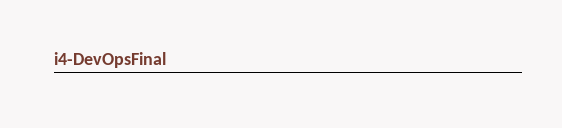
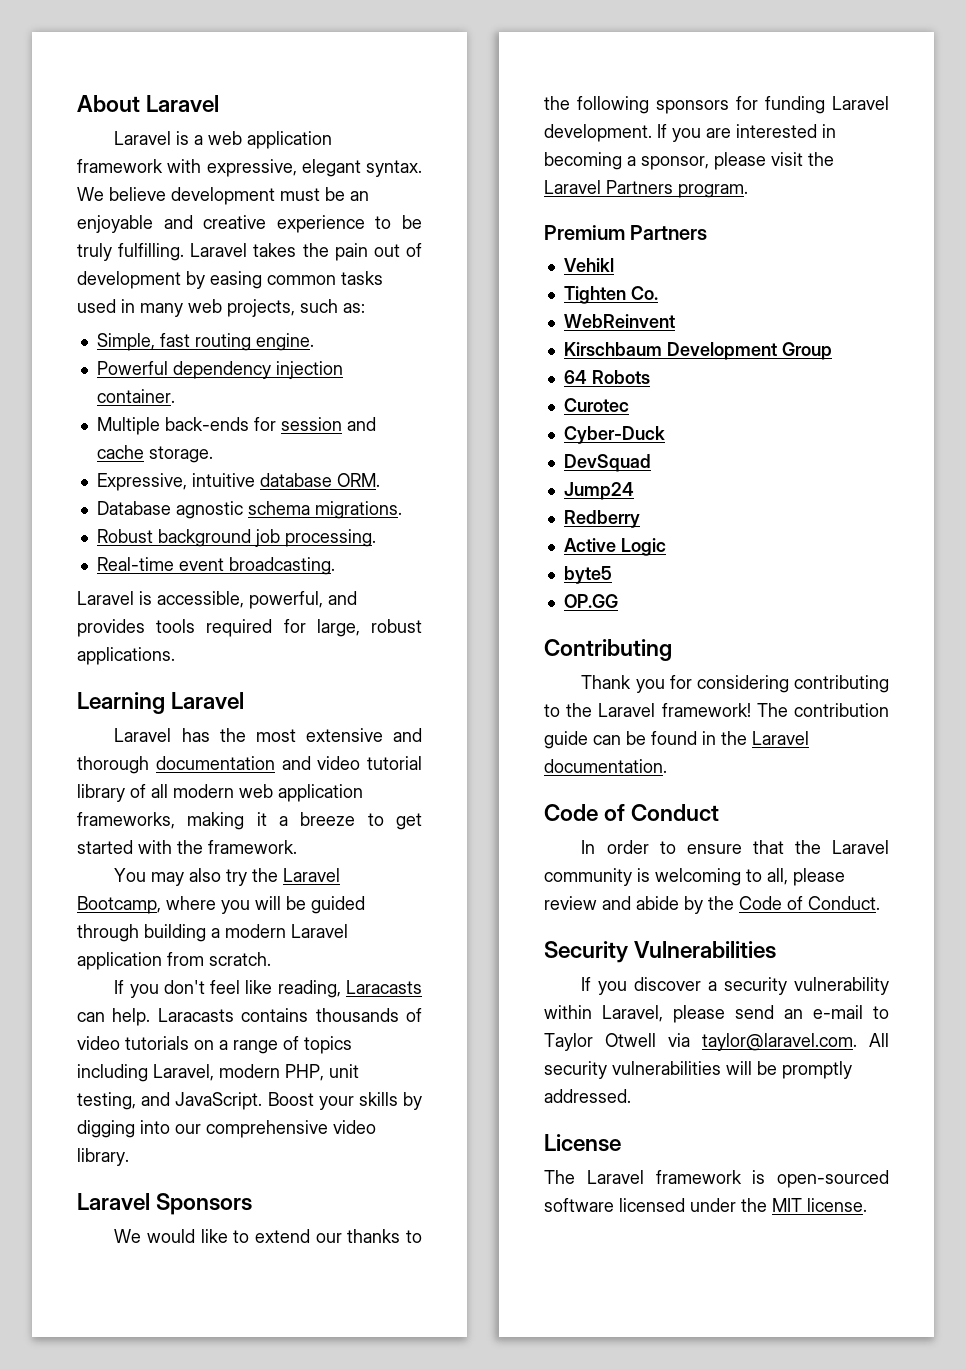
- i4-DevOpsFinal
+ About Laravel
+ Laravel is a web application framework with expressive, elegant syntax. We believe development must be an enjoyable and creative experience to be truly fulfilling. Laravel takes the pain out of development by easing common tasks used in many web projects, such as:
+ Simple, fast routing engine.
+ Powerful dependency injection container.
+ Multiple back-ends for session and cache storage.
+ Expressive, intuitive database ORM.
+ Database agnostic schema migrations.
+ Robust background job processing.
+ Real-time event broadcasting.
+ Laravel is accessible, powerful, and provides tools required for large, robust applications.
+ Learning Laravel
+ Laravel has the most extensive and thorough documentation and video tutorial library of all modern web application frameworks, making it a breeze to get started with the framework.
+ You may also try the Laravel Bootcamp, where you will be guided through building a modern Laravel application from scratch.
+ If you don't feel like reading, Laracasts can help. Laracasts contains thousands of video tutorials on a range of topics including Laravel, modern PHP, unit testing, and JavaScript. Boost your skills by digging into our comprehensive video library.
+ Laravel Sponsors
+ We would like to extend our thanks to the following sponsors for funding Laravel development. If you are interested in becoming a sponsor, please visit the Laravel Partners program.
+ Premium Partners
+ Vehikl
+ Tighten Co.
+ WebReinvent
+ Kirschbaum Development Group
+ 64 Robots
+ Curotec
+ Cyber-Duck
+ DevSquad
+ Jump24
+ Redberry
+ Active Logic
+ byte5
+ OP.GG
+ Contributing
+ Thank you for considering contributing to the Laravel framework! The contribution guide can be found in the Laravel documentation.
+ Code of Conduct
+ In order to ensure that the Laravel community is welcoming to all, please review and abide by the Code of Conduct.
+ Security Vulnerabilities
+ If you discover a security vulnerability within Laravel, please send an e-mail to Taylor Otwell via taylor@laravel.com. All security vulnerabilities will be promptly addressed.
+ License
+ The Laravel framework is open-sourced software licensed under the MIT license.

